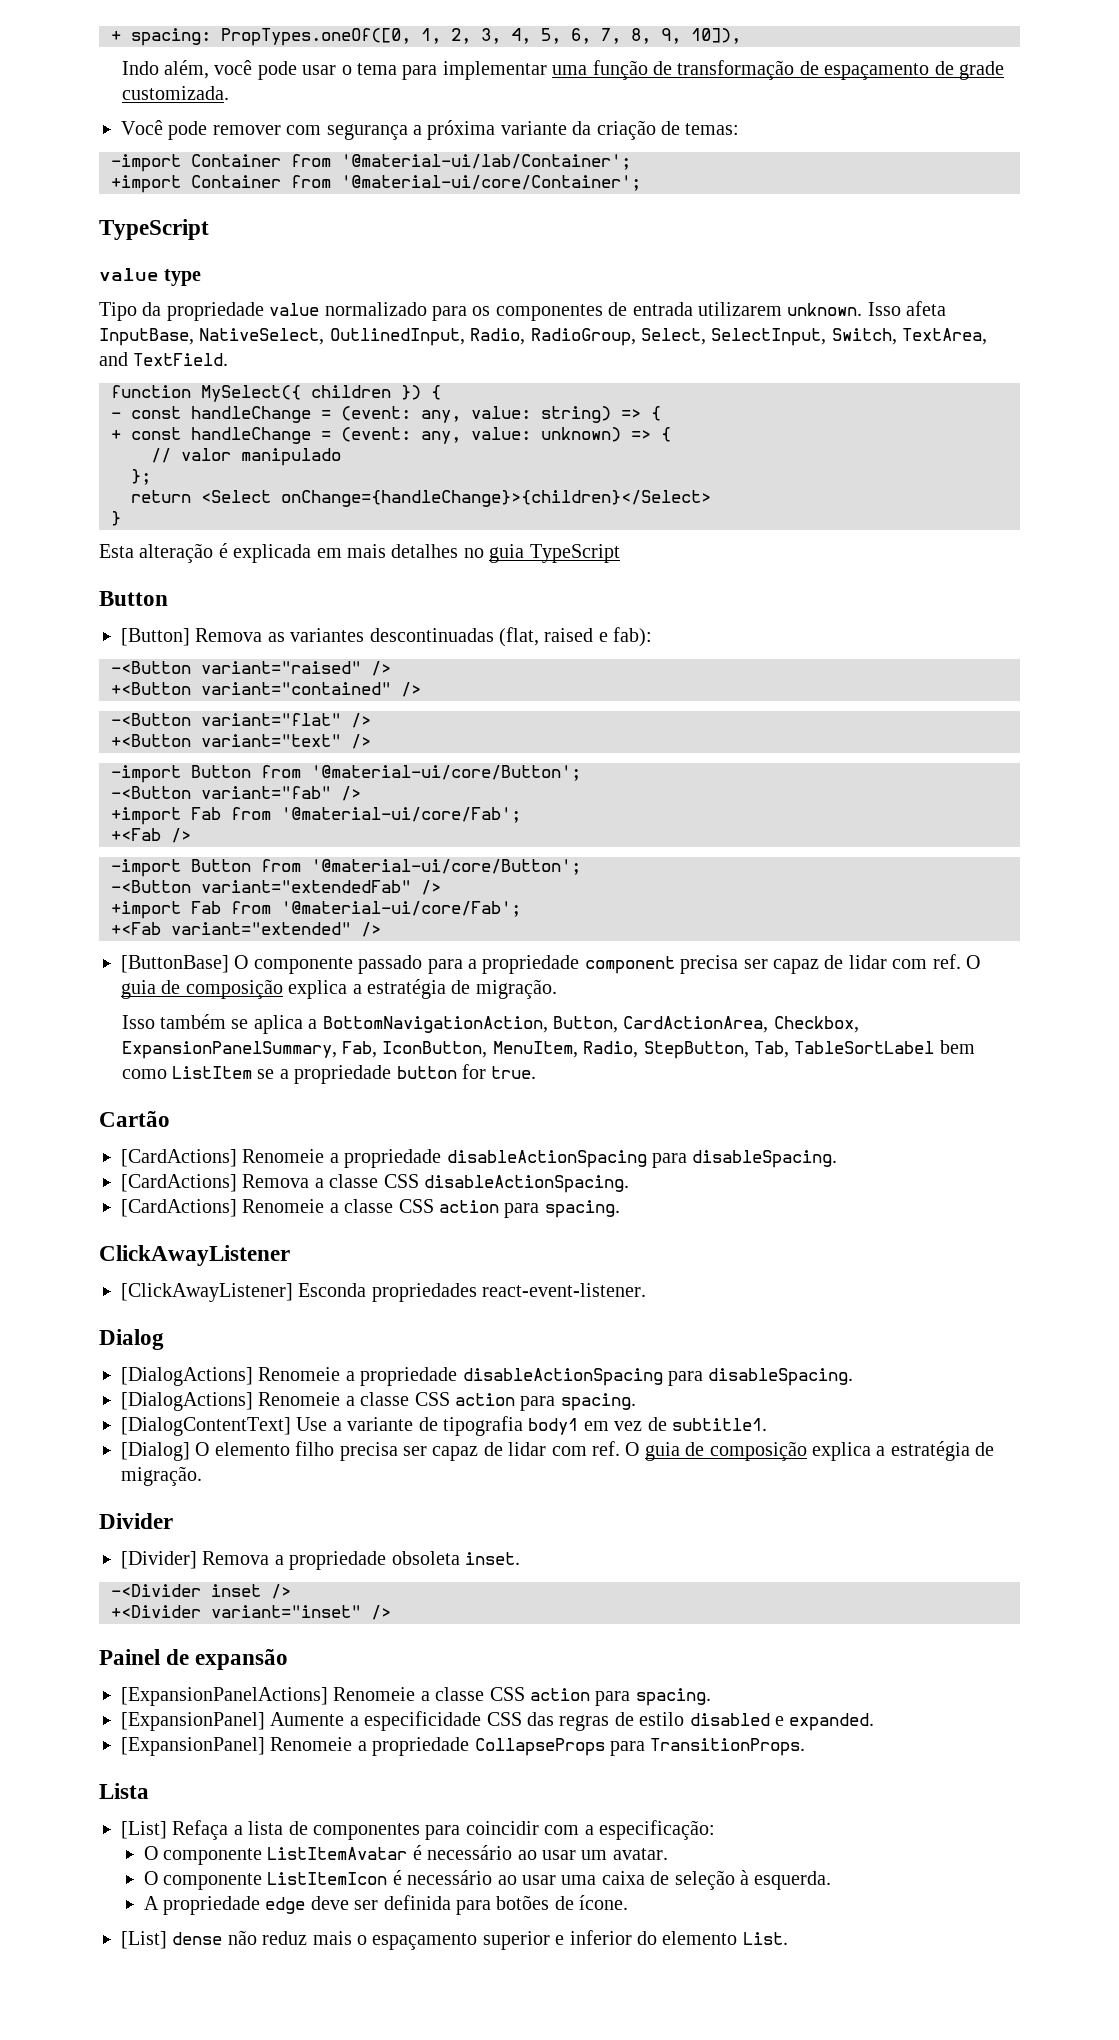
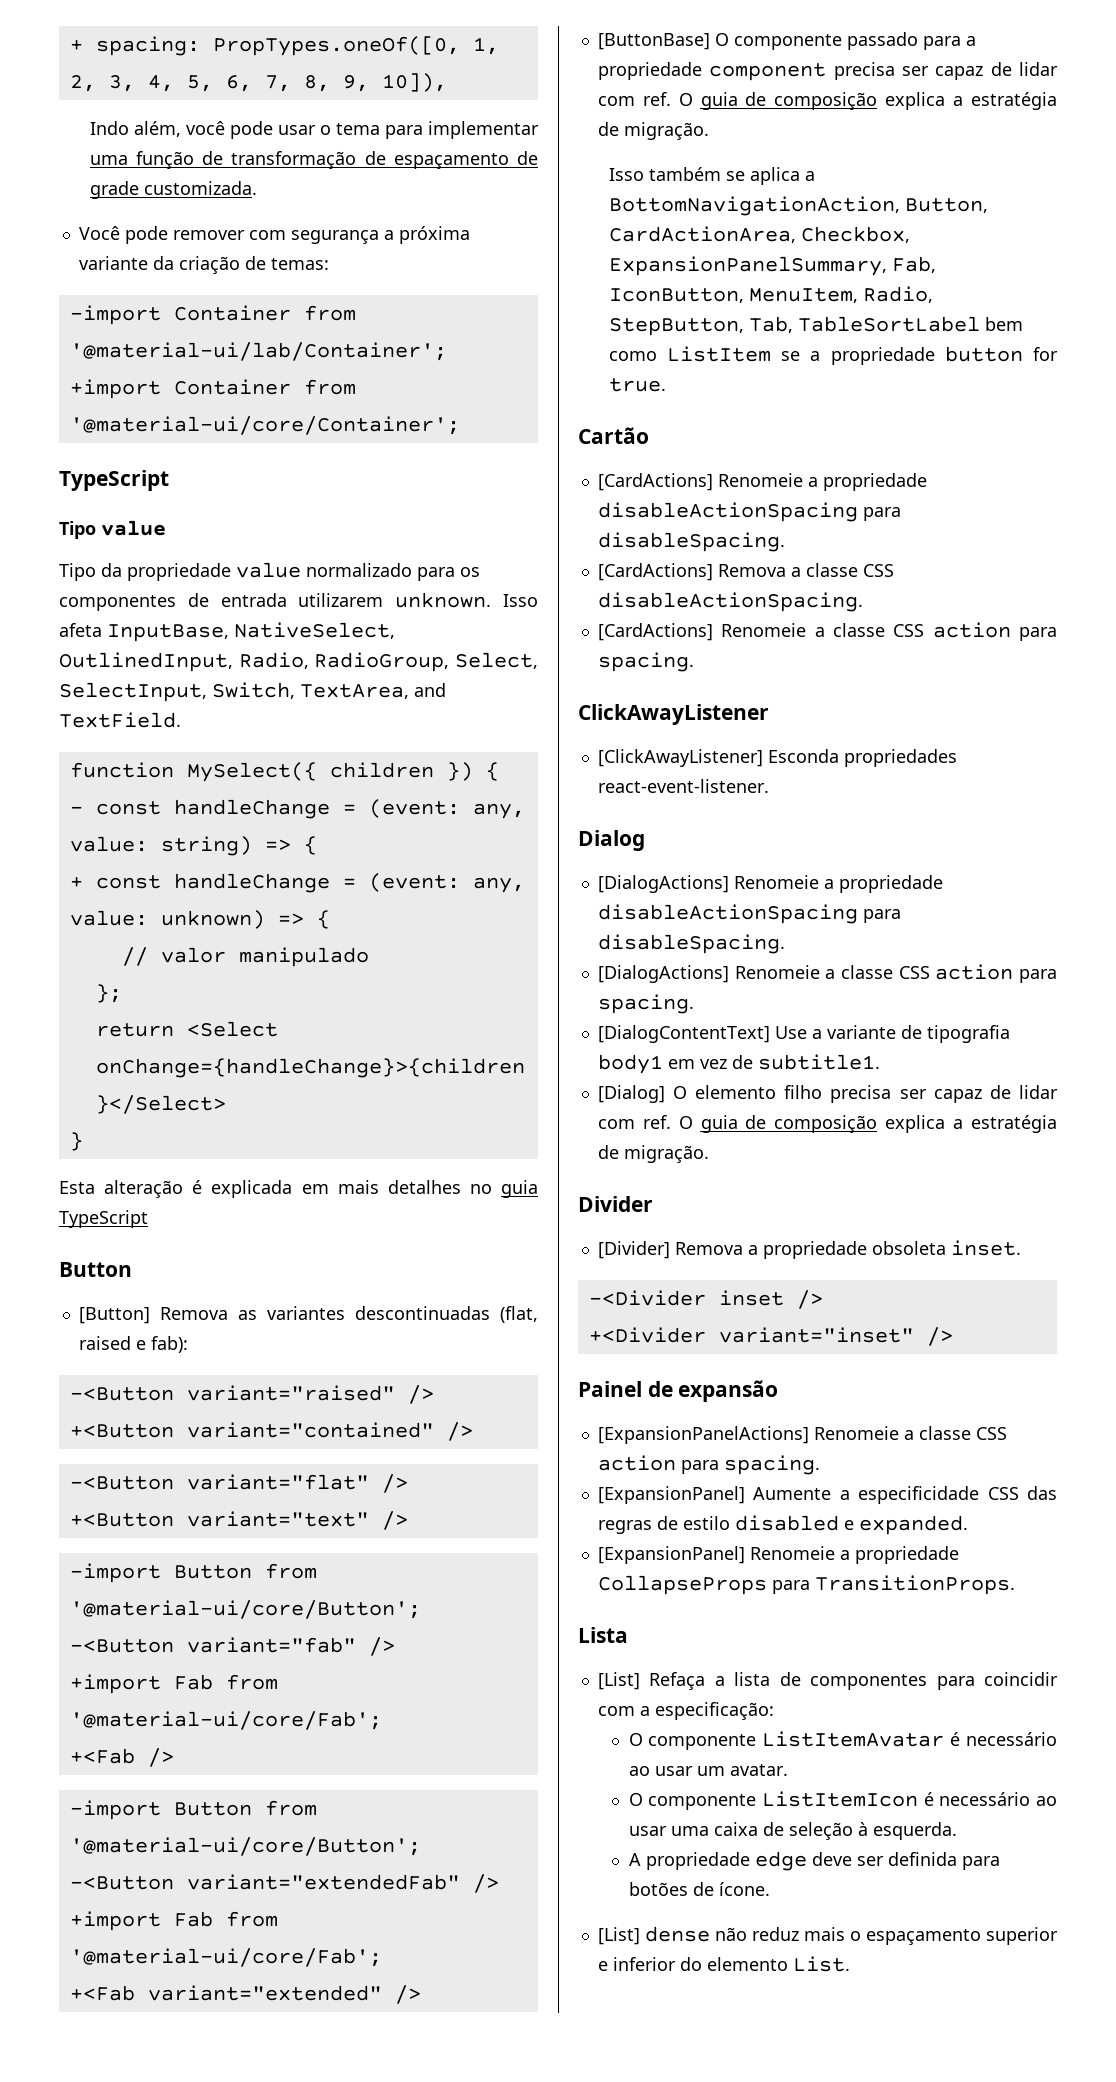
- value type
+ Tipo value

